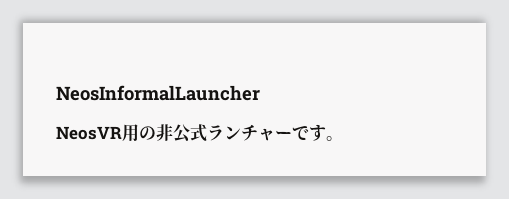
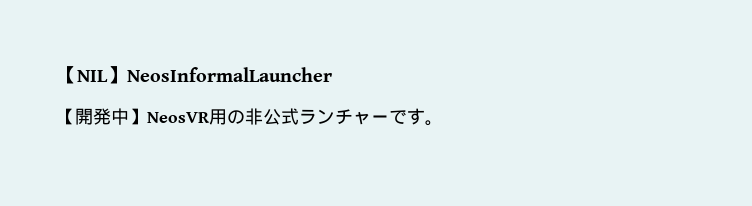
- NeosInformalLauncher
+ 【NIL】NeosInformalLauncher
- NeosVR用の非公式ランチャーです。
+ 【開発中】NeosVR用の非公式ランチャーです。

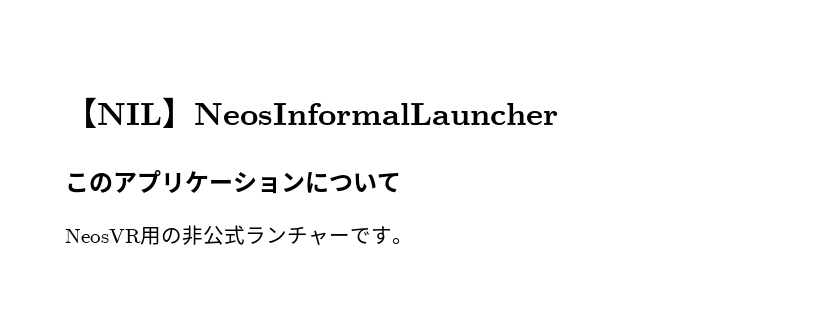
- 【開発中】NeosVR用の非公式ランチャーです。
+ このアプリケーションについて
+ NeosVR用の非公式ランチャーです。

